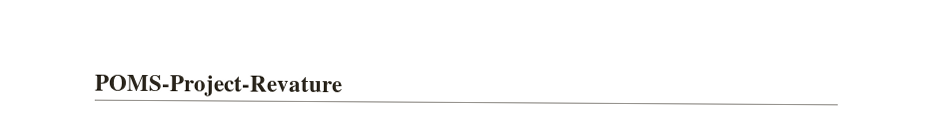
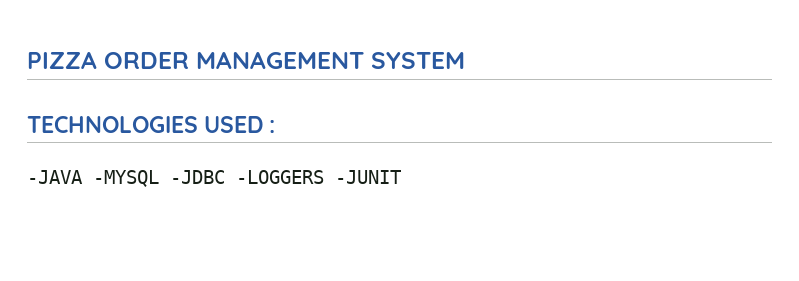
- POMS-Project-Revature
+ PIZZA ORDER MANAGEMENT SYSTEM
+ TECHNOLOGIES USED :
+ -JAVA -MYSQL -JDBC -LOGGERS -JUNIT

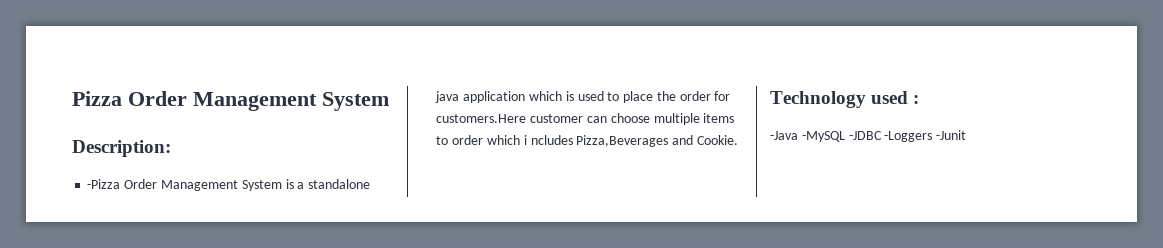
- PIZZA ORDER MANAGEMENT SYSTEM
- TECHNOLOGIES USED :
- -JAVA -MYSQL -JDBC -LOGGERS -JUNIT
+ Pizza Order Management System
+ Description:
+ -Pizza Order Management System is a standalone java application which is used to place the order for customers.Here customer can choose multiple items to order which i ncludes Pizza,Beverages and Cookie.
+ Technology used :
+ -Java -MySQL -JDBC -Loggers -Junit

